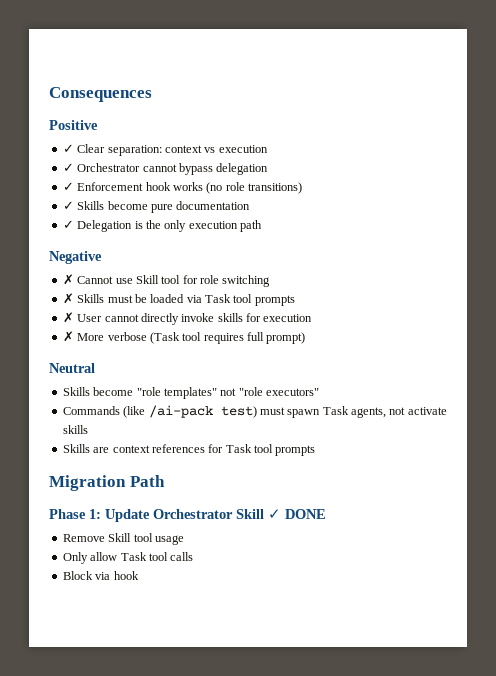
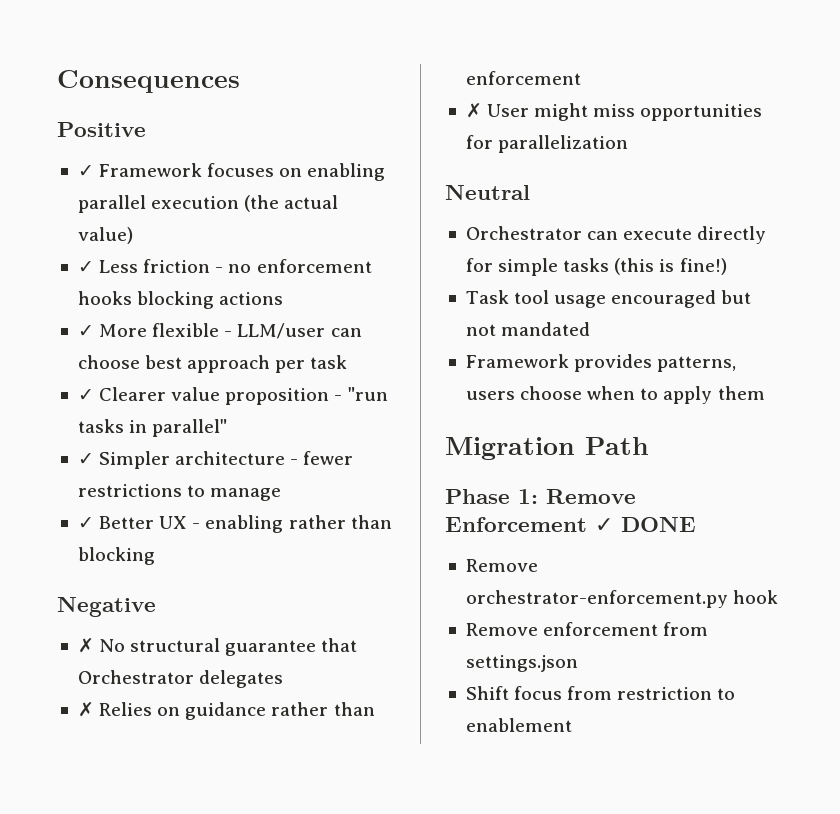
- ✓ Clear separation: context vs execution
- ✓ Orchestrator cannot bypass delegation
- ✓ Enforcement hook works (no role transitions)
- ✓ Skills become pure documentation
- ✓ Delegation is the only execution path
+ ✓ Framework focuses on enabling parallel execution (the actual value)
+ ✓ Less friction - no enforcement hooks blocking actions
+ ✓ More flexible - LLM/user can choose best approach per task
+ ✓ Clearer value proposition - "run tasks in parallel"
+ ✓ Simpler architecture - fewer restrictions to manage
+ ✓ Better UX - enabling rather than blocking
  Negative
- ✗ Cannot use Skill tool for role switching
- ✗ Skills must be loaded via Task tool prompts
- ✗ User cannot directly invoke skills for execution
- ✗ More verbose (Task tool requires full prompt)
+ ✗ No structural guarantee that Orchestrator delegates
+ ✗ Relies on guidance rather than enforcement
+ ✗ User might miss opportunities for parallelization
  Neutral
- Skills become "role templates" not "role executors"
- Commands (like /ai-pack test) must spawn Task agents, not activate skills
- Skills are context references for Task tool prompts
+ Orchestrator can execute directly for simple tasks (this is fine!)
+ Task tool usage encouraged but not mandated
+ Framework provides patterns, users choose when to apply them
- Phase 1: Update Orchestrator Skill ✓ DONE
+ Phase 1: Remove Enforcement ✓ DONE
- Remove Skill tool usage
- Only allow Task tool calls
- Block via hook
+ Remove orchestrator-enforcement.py hook
+ Remove enforcement from settings.json
+ Shift focus from restriction to enablement

